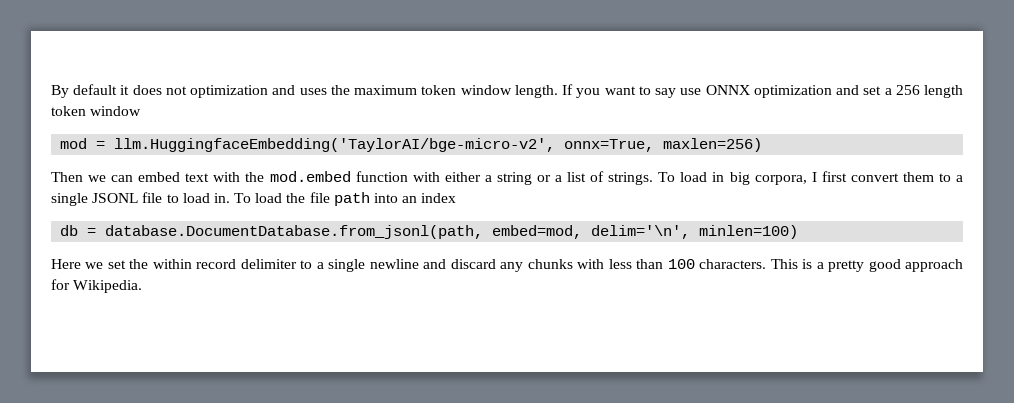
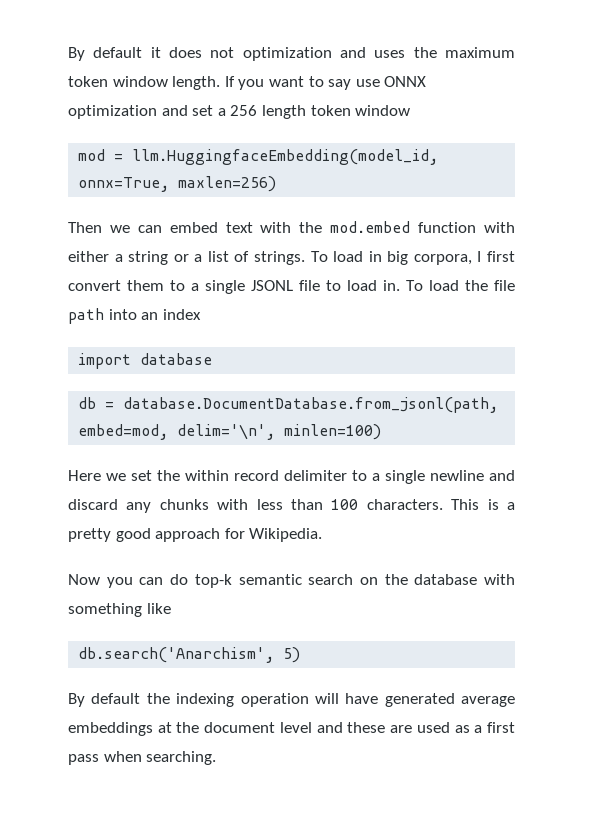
- mod = llm.HuggingfaceEmbedding('TaylorAI/bge-micro-v2', onnx=True, maxlen=256)
+ mod = llm.HuggingfaceEmbedding(model_id, onnx=True, maxlen=256)
+ import database
+ Now you can do top-k semantic search on the database with something like
+ db.search('Anarchism', 5)
+ By default the indexing operation will have generated average embeddings at the document level and these are used as a first pass when searching.

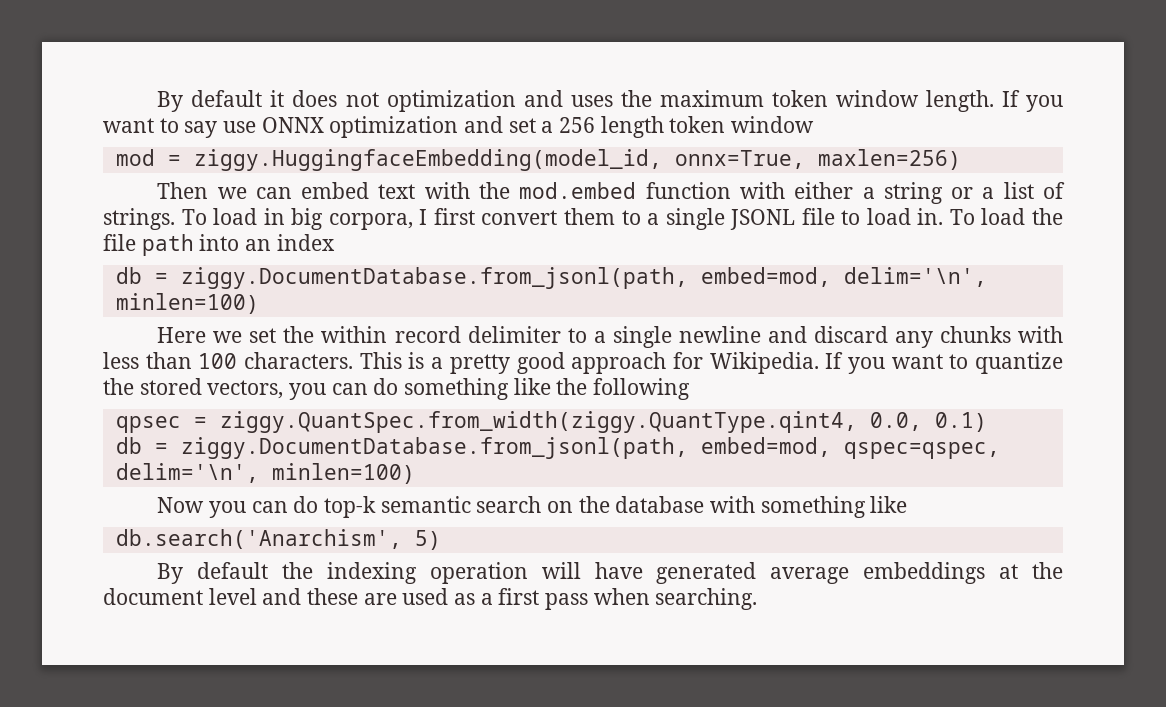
- mod = llm.HuggingfaceEmbedding(model_id, onnx=True, maxlen=256)
+ mod = ziggy.HuggingfaceEmbedding(model_id, onnx=True, maxlen=256)
- import database
- db = database.DocumentDatabase.from_jsonl(path, embed=mod, delim='\n', minlen=100)
+ db = ziggy.DocumentDatabase.from_jsonl(path, embed=mod, delim='\n', minlen=100)
+ If you want to quantize the stored vectors, you can do something like the following
+ qpsec = ziggy.QuantSpec.from_width(ziggy.QuantType.qint4, 0.0, 0.1)
+ db = ziggy.DocumentDatabase.from_jsonl(path, embed=mod, qspec=qspec, delim='\n', minlen=100)

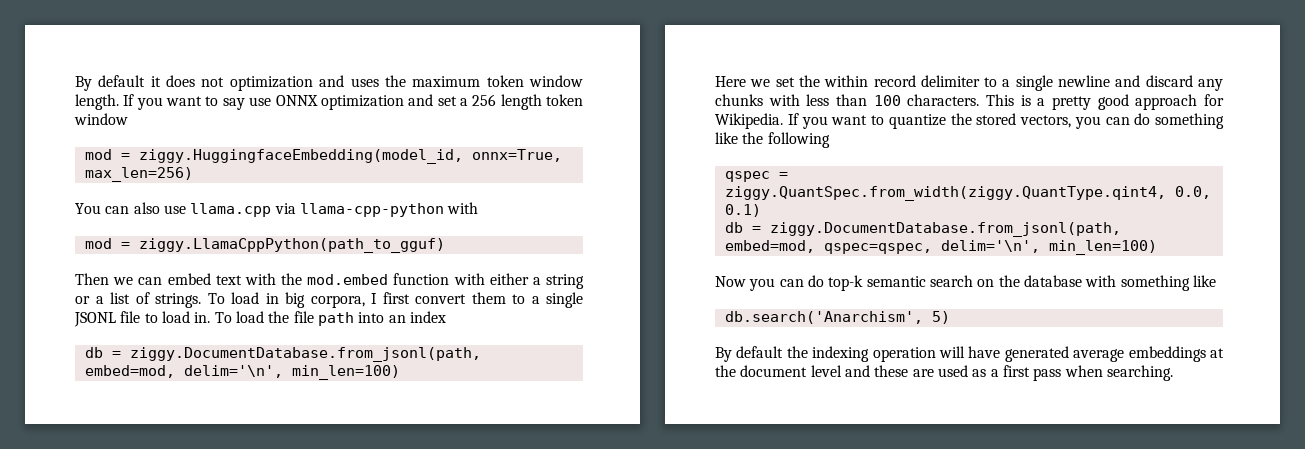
- mod = ziggy.HuggingfaceEmbedding(model_id, onnx=True, maxlen=256)
+ mod = ziggy.HuggingfaceEmbedding(model_id, onnx=True, max_len=256)
+ You can also use llama.cpp via llama-cpp-python with
+ mod = ziggy.LlamaCppPython(path_to_gguf)
- db = ziggy.DocumentDatabase.from_jsonl(path, embed=mod, delim='\n', minlen=100)
+ db = ziggy.DocumentDatabase.from_jsonl(path, embed=mod, delim='\n', min_len=100)
- qpsec = ziggy.QuantSpec.from_width(ziggy.QuantType.qint4, 0.0, 0.1)
+ qspec = ziggy.QuantSpec.from_width(ziggy.QuantType.qint4, 0.0, 0.1)
- db = ziggy.DocumentDatabase.from_jsonl(path, embed=mod, qspec=qspec, delim='\n', minlen=100)
+ db = ziggy.DocumentDatabase.from_jsonl(path, embed=mod, qspec=qspec, delim='\n', min_len=100)

